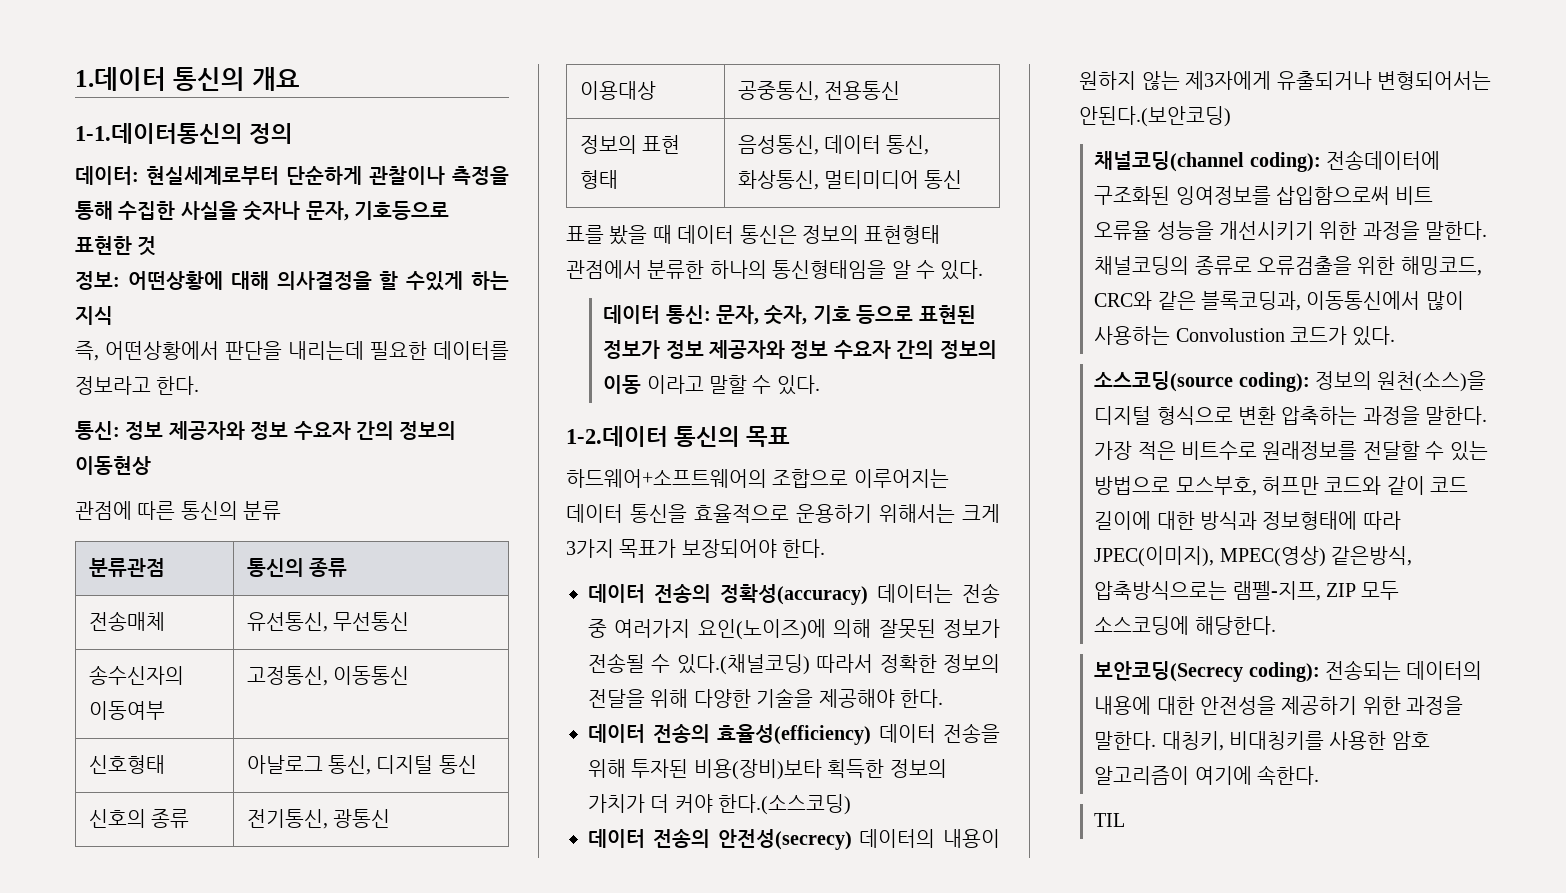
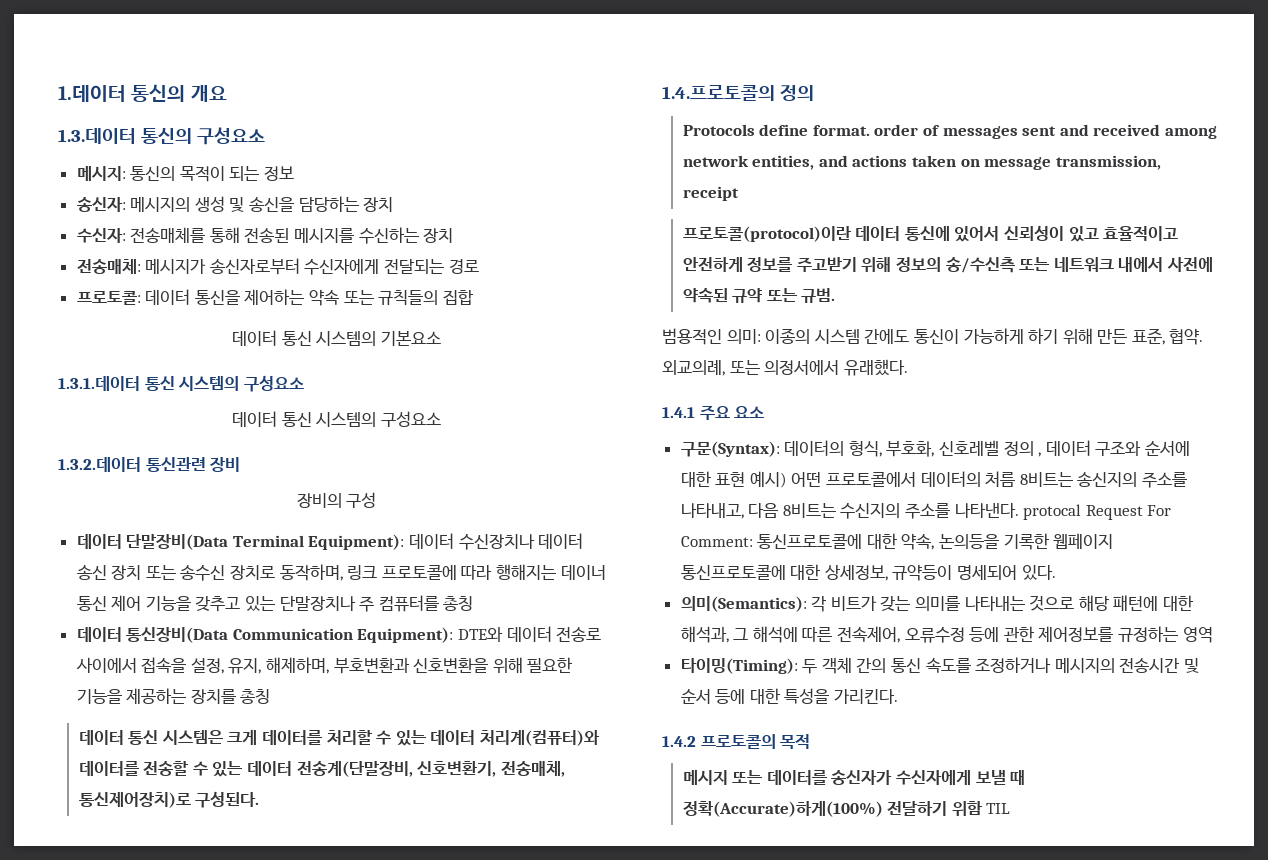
- 1-1.데이터통신의 정의
- 데이터: 현실세계로부터 단순하게 관찰이나 측정을 통해 수집한 사실을 숫자나 문자, 기호등으로 표현한 것
- 정보: 어떤상황에 대해 의사결정을 할 수있게 하는 지식
- 즉, 어떤상황에서 판단을 내리는데 필요한 데이터를 정보라고 한다.
- 통신: 정보 제공자와 정보 수요자 간의 정보의 이동현상
- 관점에 따른 통신의 분류
- 분류관점 | 통신의 종류
- 전송매체 | 유선통신, 무선통신
- 송수신자의 이동여부 | 고정통신, 이동통신
- 신호형태 | 아날로그 통신, 디지털 통신
- 신호의 종류 | 전기통신, 광통신
- 이용대상 | 공중통신, 전용통신
- 정보의 표현 형태 | 음성통신, 데이터 통신, 화상통신, 멀티미디어 통신
- 표를 봤을 때 데이터 통신은 정보의 표현형태 관점에서 분류한 하나의 통신형태임을 알 수 있다.
- 데이터 통신: 문자, 숫자, 기호 등으로 표현된 정보가 정보 제공자와 정보 수요자 간의 정보의 이동 이라고 말할 수 있다.
- 1-2.데이터 통신의 목표
- 하드웨어+소프트웨어의 조합으로 이루어지는 데이터 통신을 효율적으로 운용하기 위해서는 크게 3가지 목표가 보장되어야 한다.
- 데이터 전송의 정확성(accuracy) 데이터는 전송 중 여러가지 요인(노이즈)에 의해 잘못된 정보가 전송될 수 있다.(채널코딩) 따라서 정확한 정보의 전달을 위해 다양한 기술을 제공해야 한다.
- 데이터 전송의 효율성(efficiency) 데이터 전송을 위해 투자된 비용(장비)보타 획득한 정보의 가치가 더 커야 한다.(소스코딩)
- 데이터 전송의 안전성(secrecy) 데이터의 내용이 원하지 않는 제3자에게 유출되거나 변형되어서는 안된다.(보안코딩)
- 채널코딩(channel coding): 전송데이터에 구조화된 잉여정보를 삽입함으로써 비트 오류율 성능을 개선시키기 위한 과정을 말한다. 채널코딩의 종류로 오류검출을 위한 해밍코드, CRC와 같은 블록코딩과, 이동통신에서 많이 사용하는 Convolustion 코드가 있다.
- 소스코딩(source coding): 정보의 원천(소스)을 디지털 형식으로 변환 압축하는 과정을 말한다. 가장 적은 비트수로 원래정보를 전달할 수 있는 방법으로 모스부호, 허프만 코드와 같이 코드 길이에 대한 방식과 정보형태에 따라 JPEC(이미지), MPEC(영상) 같은방식, 압축방식으로는 램펠-지프, ZIP 모두 소스코딩에 해당한다.
- 보안코딩(Secrecy coding): 전송되는 데이터의 내용에 대한 안전성을 제공하기 위한 과정을 말한다. 대칭키, 비대칭키를 사용한 암호 알고리즘이 여기에 속한다.
- TIL
+ 1.3.데이터 통신의 구성요소
+ 메시지: 통신의 목적이 되는 정보
+ 송신자: 메시지의 생성 및 송신을 담당하는 장치
+ 수신자: 전송매체를 통해 전송된 메시지를 수신하는 장치
+ 전송매체: 메시지가 송신자로부터 수신자에게 전달되는 경로
+ 프로토콜: 데이터 통신을 제어하는 약속 또는 규칙들의 집합
+ 데이터 통신 시스템의 기본요소
+ 1.3.1.데이터 통신 시스템의 구성요소
+ 데이터 통신 시스템의 구성요소
+ 1.3.2.데이터 통신관련 장비
+ 장비의 구성
+ 데이터 단말장비(Data Terminal Equipment): 데이터 수신장치나 데이터 송신 장치 또는 송수신 장치로 동작하며, 링크 프로토콜에 따라 행해지는 데이너 통신 제어 기능을 갖추고 있는 단말장치나 주 컴퓨터를 총칭
+ 데이터 통신장비(Data Communication Equipment): DTE와 데이터 전송로 사이에서 접속을 설정, 유지, 해제하며, 부호변환과 신호변환을 위해 필요한 기능을 제공하는 장치를 총칭
+ 데이터 통신 시스템은 크게 데이터를 처리할 수 있는 데이터 처리계(컴퓨터)와 데이터를 전송할 수 있는 데이터 전송계(단말장비, 신호변환기, 전송매체, 통신제어장치)로 구성된다.
+ 1.4.프로토콜의 정의
+ Protocols define format. order of messages sent and received among network entities, and actions taken on message transmission, receipt
+ 프로토콜(protocol)이란 데이터 통신에 있어서 신뢰성이 있고 효율적이고 안전하게 정보를 주고받기 위해 정보의 송/수신측 또는 네트워크 내에서 사전에 약속된 규약 또는 규범.
+ 범용적인 의미: 이종의 시스템 간에도 통신이 가능하게 하기 위해 만든 표준, 협약. 외교의례, 또는 의정서에서 유래했다.
+ 1.4.1 주요 요소
+ 구문(Syntax): 데이터의 형식, 부호화, 신호레벨 정의 , 데이터 구조와 순서에 대한 표현 예시) 어떤 프로토콜에서 데이터의 처름 8비트는 송신지의 주소를 나타내고, 다음 8비트는 수신지의 주소를 나타낸다. protocal Request For Comment: 통신프로토콜에 대한 약속, 논의등을 기록한 웹페이지 통신프로토콜에 대한 상세정보, 규약등이 명세되어 있다.
+ 의미(Semantics): 각 비트가 갖는 의미를 나타내는 것으로 해당 패턴에 대한 해석과, 그 해석에 따른 전속제어, 오류수정 등에 관한 제어정보를 규정하는 영역
+ 타이밍(Timing): 두 객체 간의 통신 속도를 조정하거나 메시지의 전송시간 및 순서 등에 대한 특성을 가리킨다.
+ 1.4.2 프로토콜의 목적
+ 메시지 또는 데이터를 송신자가 수신자에게 보낼 때 정확(Accurate)하게(100%) 전달하기 위함 TIL

